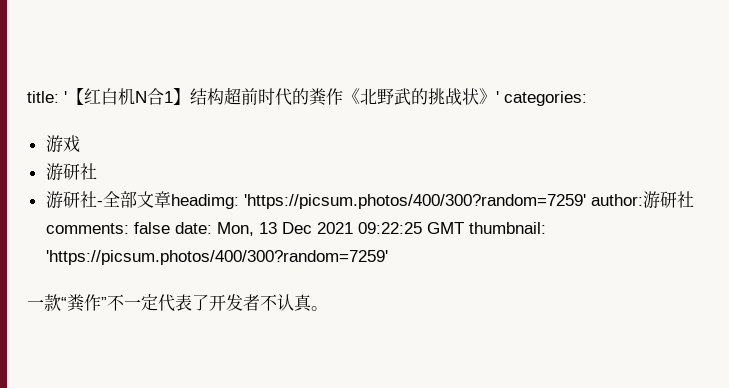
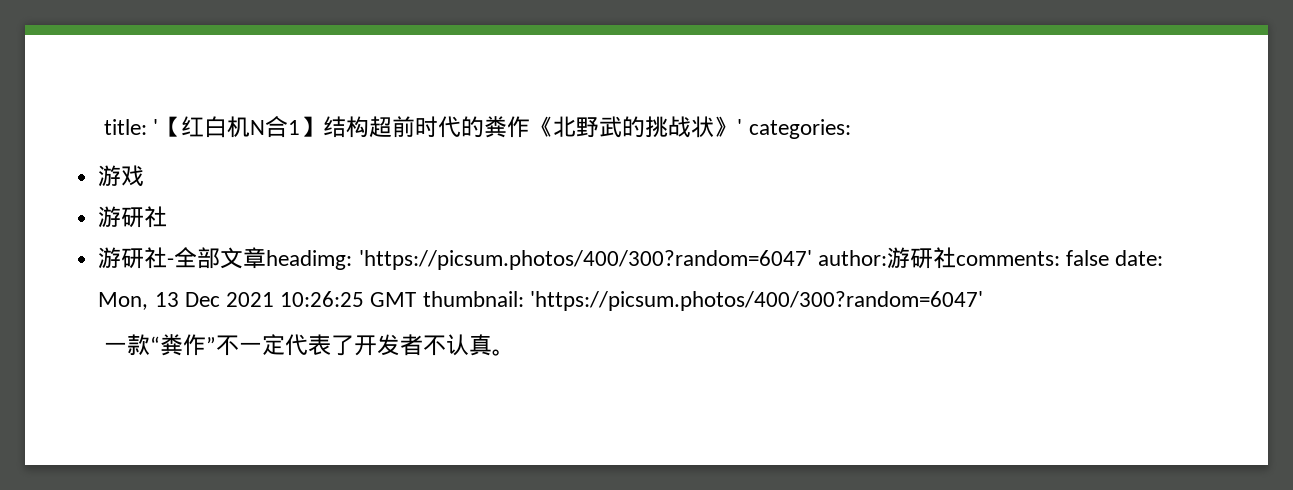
- 游研社-全部文章headimg: 'https://picsum.photos/400/300?random=7259' author:游研社comments: false date: Mon, 13 Dec 2021 09:22:25 GMT thumbnail: 'https://picsum.photos/400/300?random=7259'
+ 游研社-全部文章headimg: 'https://picsum.photos/400/300?random=6047' author:游研社comments: false date: Mon, 13 Dec 2021 10:26:25 GMT thumbnail: 'https://picsum.photos/400/300?random=6047'

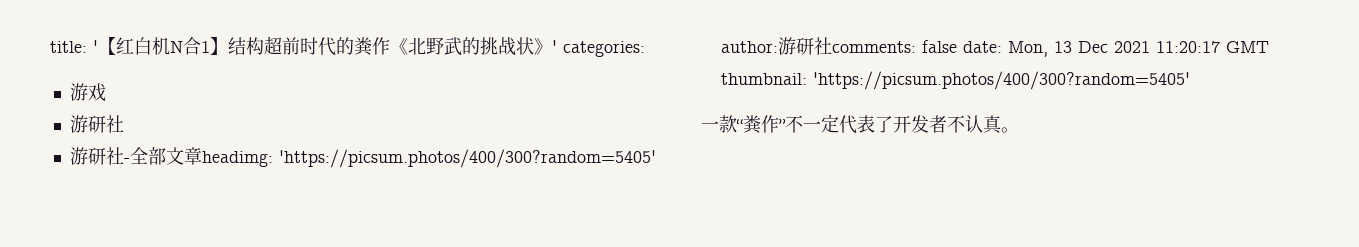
- 游研社-全部文章headimg: 'https://picsum.photos/400/300?random=6047' author:游研社comments: false date: Mon, 13 Dec 2021 10:26:25 GMT thumbnail: 'https://picsum.photos/400/300?random=6047'
+ 游研社-全部文章headimg: 'https://picsum.photos/400/300?random=5405' author:游研社comments: false date: Mon, 13 Dec 2021 11:20:17 GMT thumbnail: 'https://picsum.photos/400/300?random=5405'

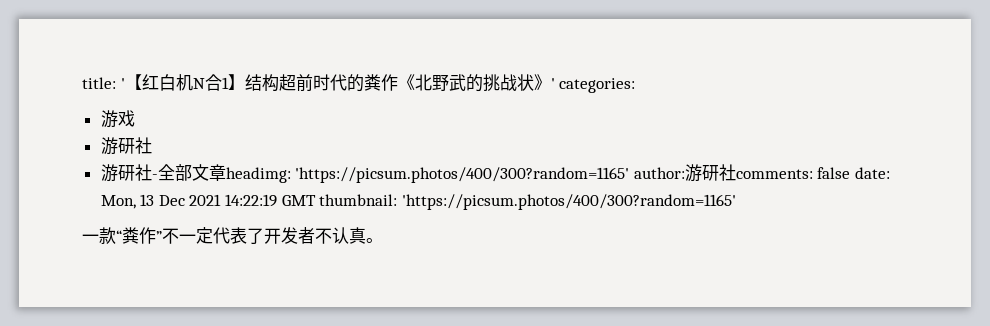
- 游研社-全部文章headimg: 'https://picsum.photos/400/300?random=5405' author:游研社comments: false date: Mon, 13 Dec 2021 11:20:17 GMT thumbnail: 'https://picsum.photos/400/300?random=5405'
+ 游研社-全部文章headimg: 'https://picsum.photos/400/300?random=1165' author:游研社comments: false date: Mon, 13 Dec 2021 14:22:19 GMT thumbnail: 'https://picsum.photos/400/300?random=1165'

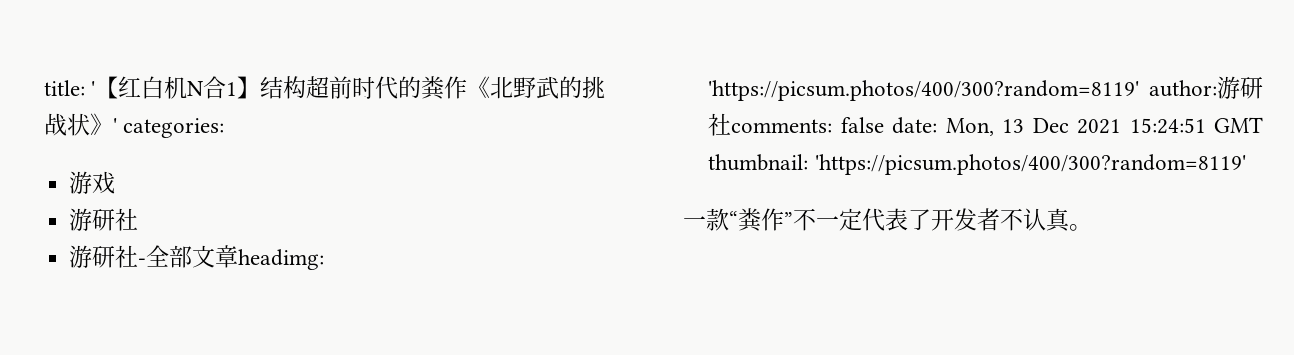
- 游研社-全部文章headimg: 'https://picsum.photos/400/300?random=1165' author:游研社comments: false date: Mon, 13 Dec 2021 14:22:19 GMT thumbnail: 'https://picsum.photos/400/300?random=1165'
+ 游研社-全部文章headimg: 'https://picsum.photos/400/300?random=8119' author:游研社comments: false date: Mon, 13 Dec 2021 15:24:51 GMT thumbnail: 'https://picsum.photos/400/300?random=8119'

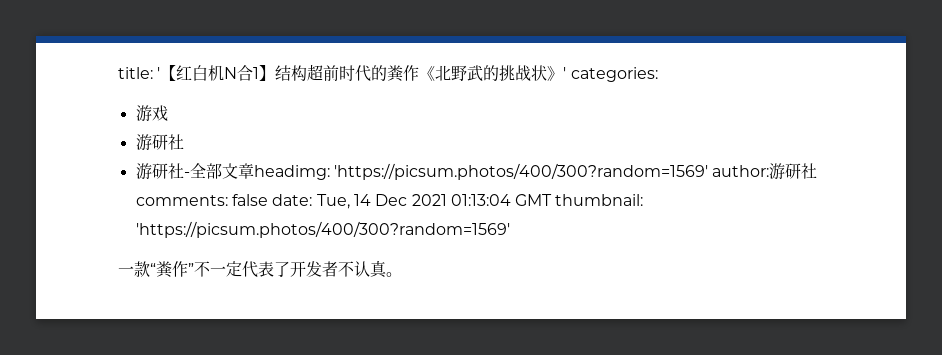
- 游研社-全部文章headimg: 'https://picsum.photos/400/300?random=8119' author:游研社comments: false date: Mon, 13 Dec 2021 15:24:51 GMT thumbnail: 'https://picsum.photos/400/300?random=8119'
+ 游研社-全部文章headimg: 'https://picsum.photos/400/300?random=1569' author:游研社comments: false date: Tue, 14 Dec 2021 01:13:04 GMT thumbnail: 'https://picsum.photos/400/300?random=1569'

